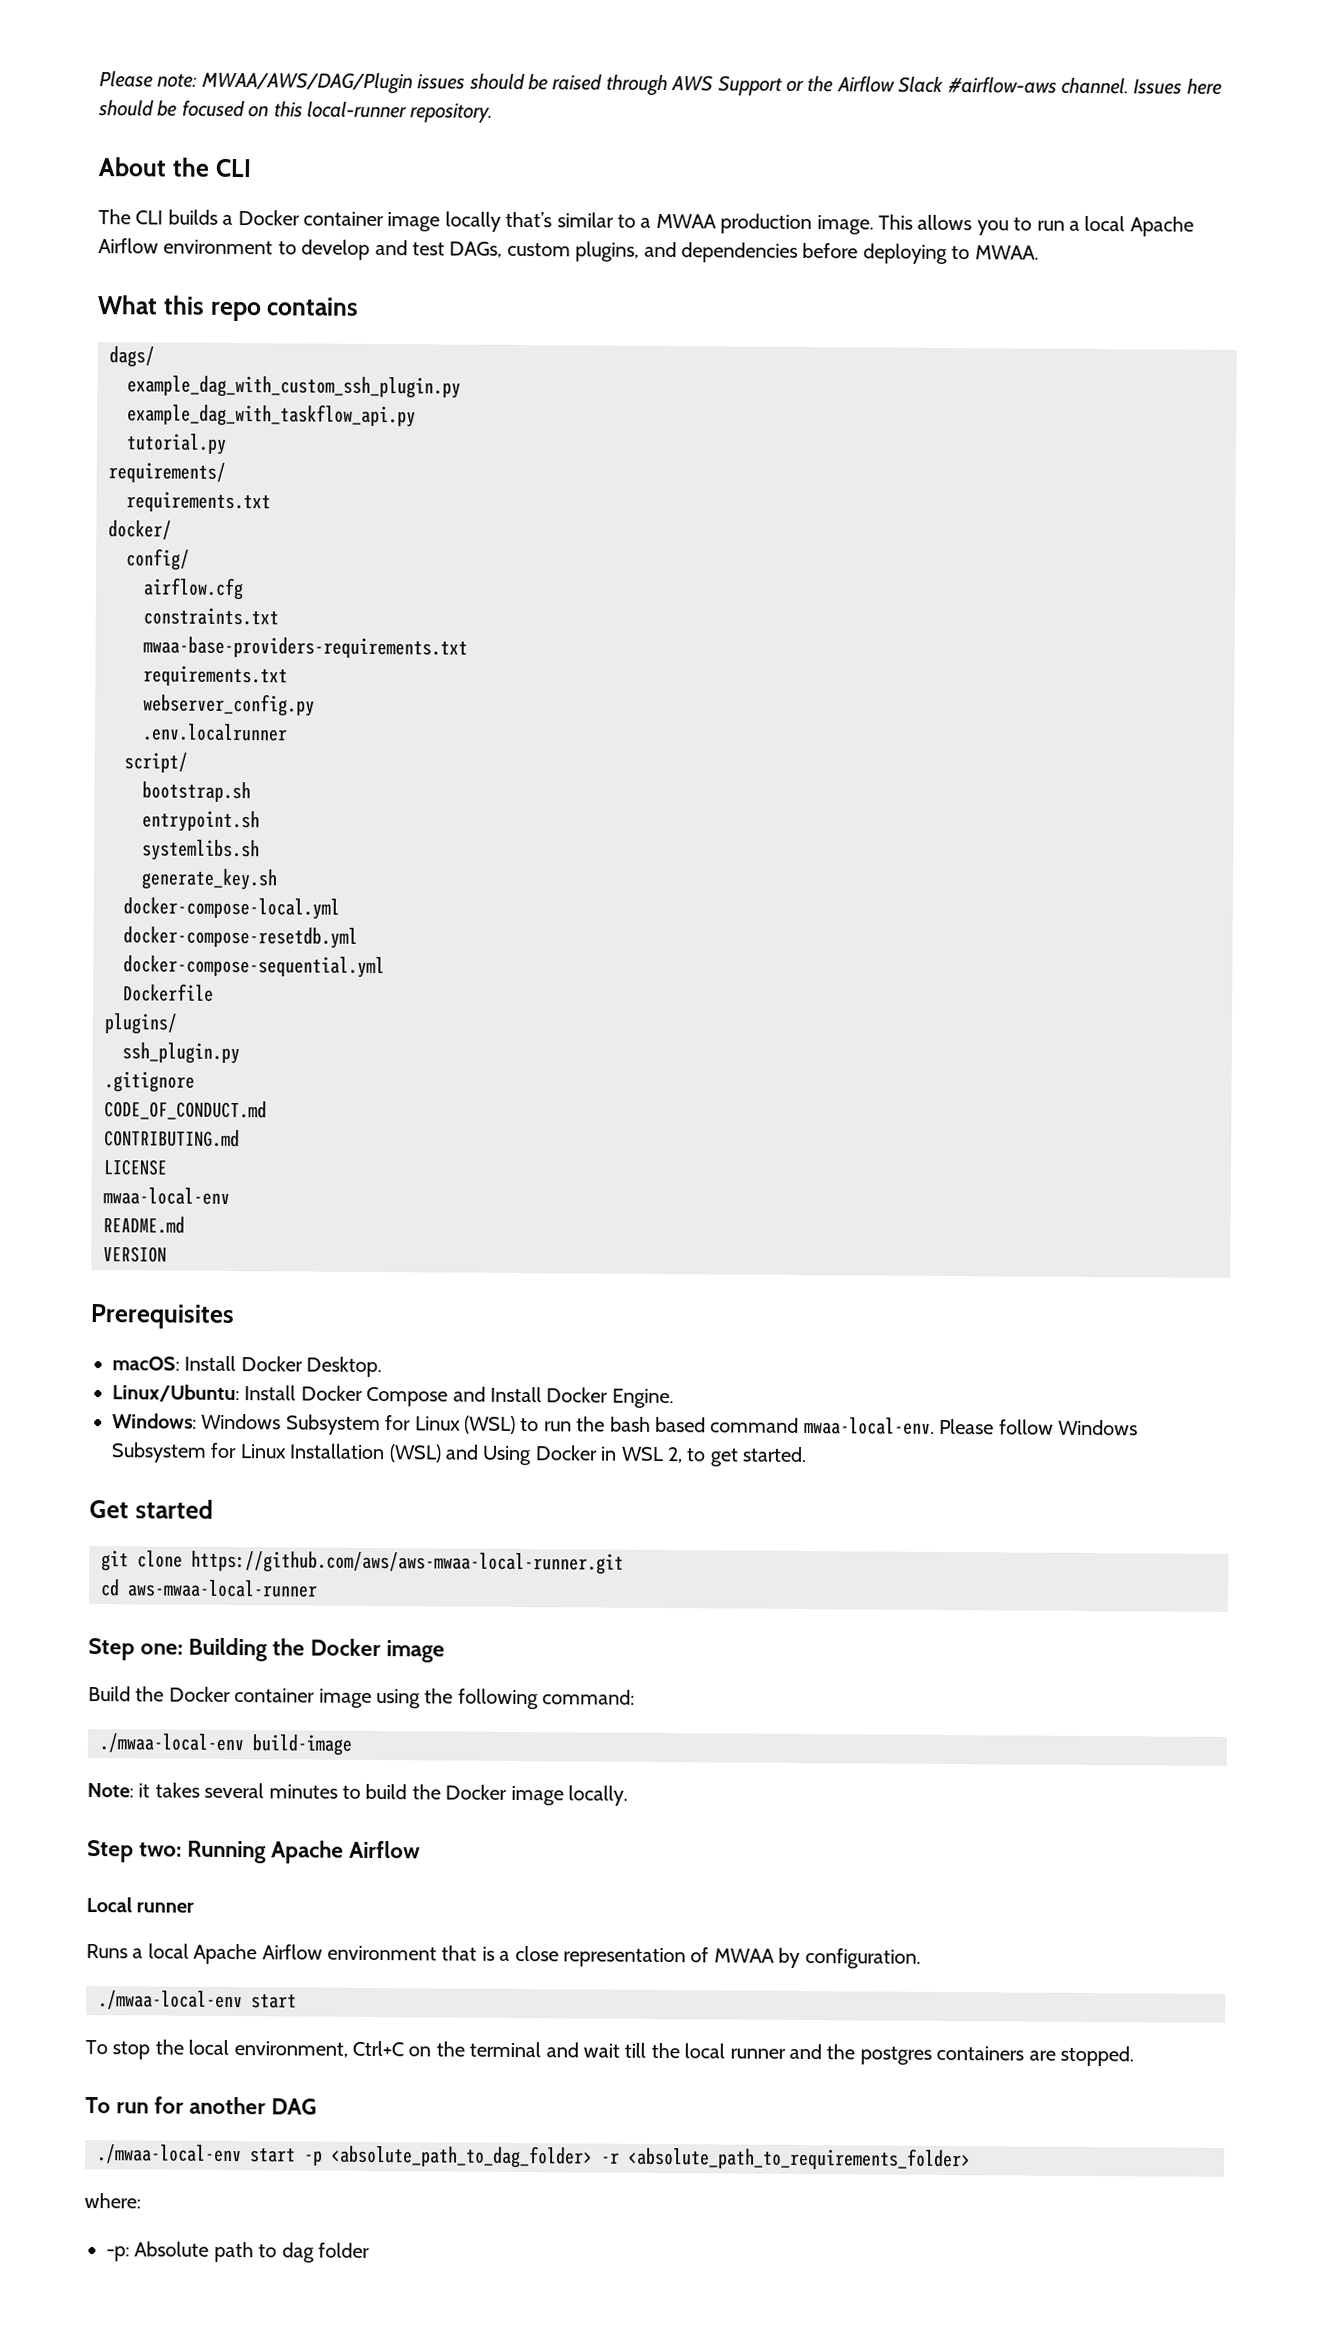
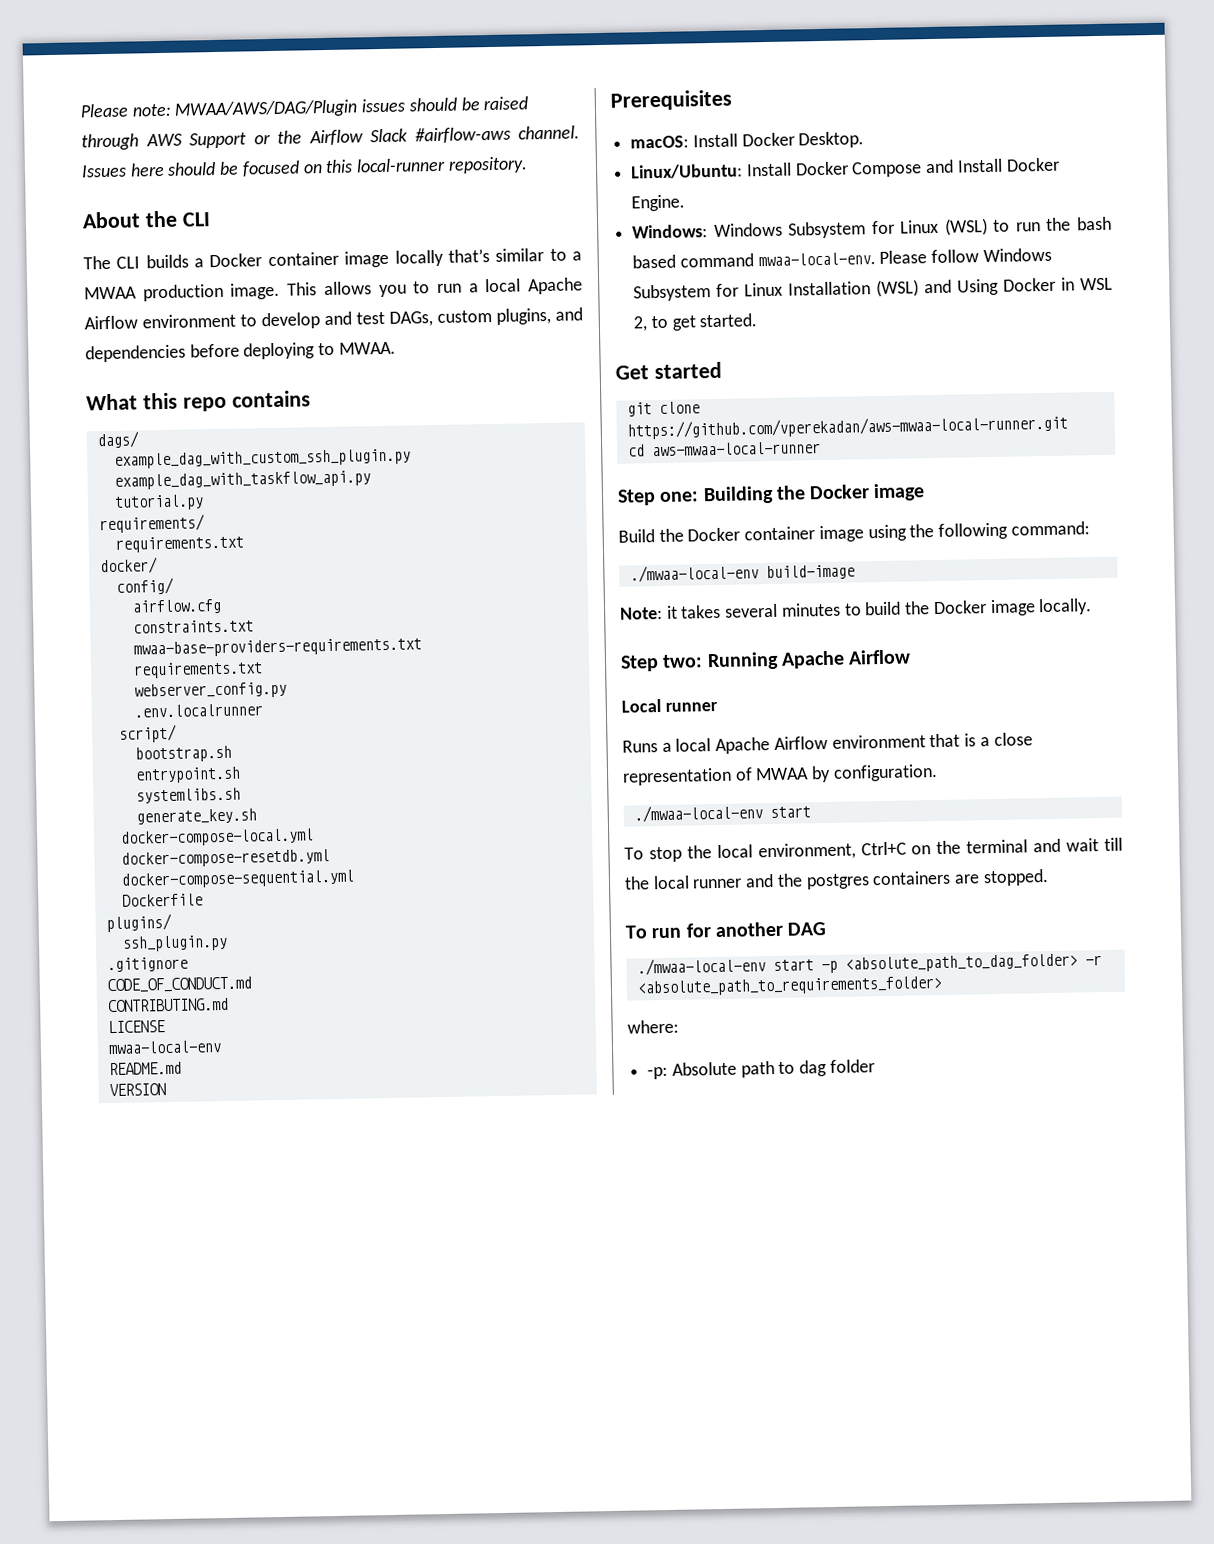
- git clone https://github.com/aws/aws-mwaa-local-runner.git
+ git clone https://github.com/vperekadan/aws-mwaa-local-runner.git

